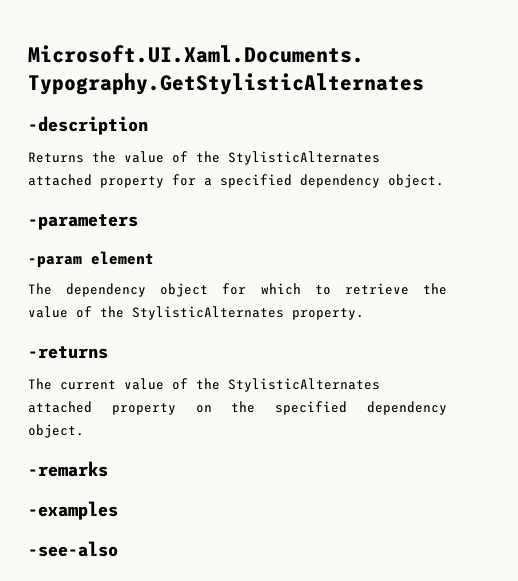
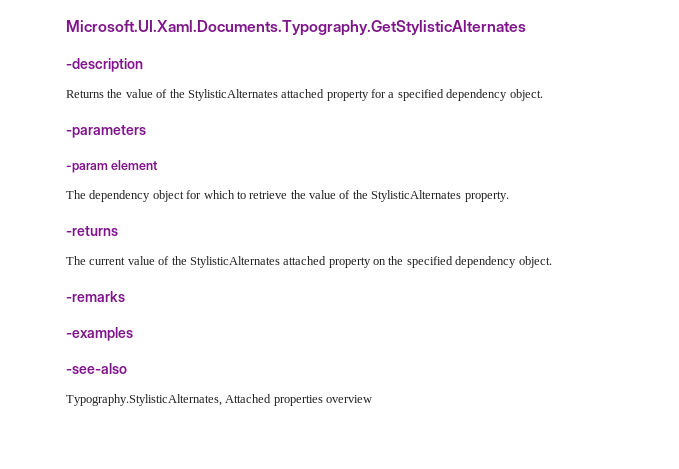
+ Typography.StylisticAlternates, Attached properties overview

